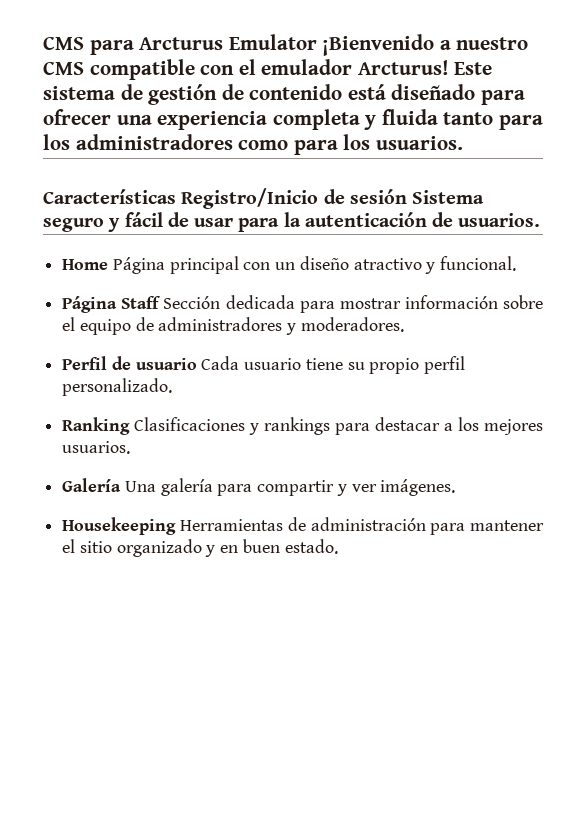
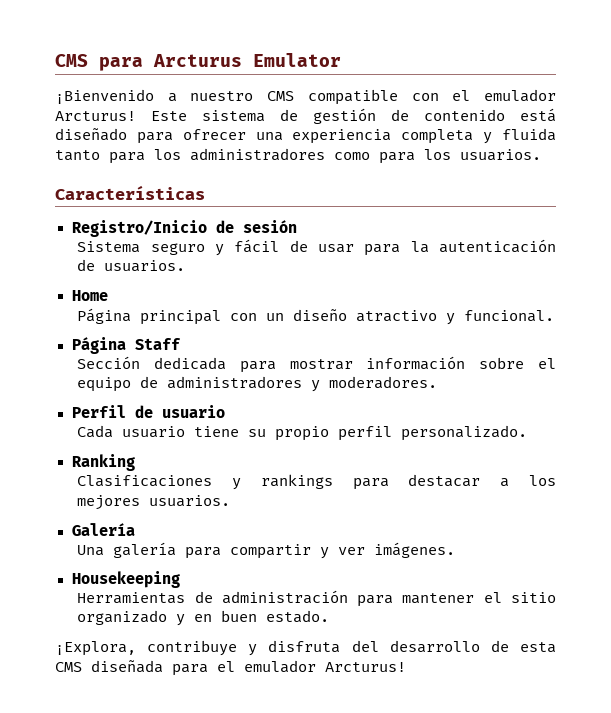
- CMS para Arcturus Emulator ¡Bienvenido a nuestro CMS compatible con el emulador Arcturus!
+ CMS para Arcturus Emulator
+ ¡Bienvenido a nuestro CMS compatible con el emulador Arcturus!
- Características Registro/Inicio de sesión Sistema seguro y fácil de usar para la autenticación de usuarios.
+ Características
+ Registro/Inicio de sesión
+ Sistema seguro y fácil de usar para la autenticación de usuarios.
- Home Página principal con un diseño atractivo y funcional.
+ Home
+ Página principal con un diseño atractivo y funcional.
- Página Staff Sección dedicada para mostrar información sobre el equipo de administradores y moderadores.
+ Página Staff
+ Sección dedicada para mostrar información sobre el equipo de administradores y moderadores.
- Perfil de usuario Cada usuario tiene su propio perfil personalizado.
+ Perfil de usuario
+ Cada usuario tiene su propio perfil personalizado.
- Ranking Clasificaciones y rankings para destacar a los mejores usuarios.
+ Ranking
+ Clasificaciones y rankings para destacar a los mejores usuarios.
- Galería Una galería para compartir y ver imágenes.
+ Galería
+ Una galería para compartir y ver imágenes.
- Housekeeping Herramientas de administración para mantener el sitio organizado y en buen estado.
+ Housekeeping
+ Herramientas de administración para mantener el sitio organizado y en buen estado.
+ ¡Explora, contribuye y disfruta del desarrollo de esta CMS diseñada para el emulador Arcturus!

